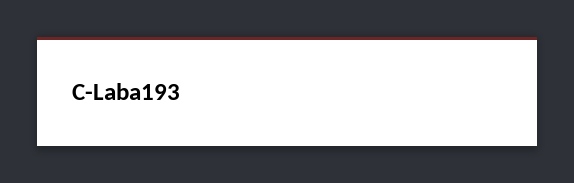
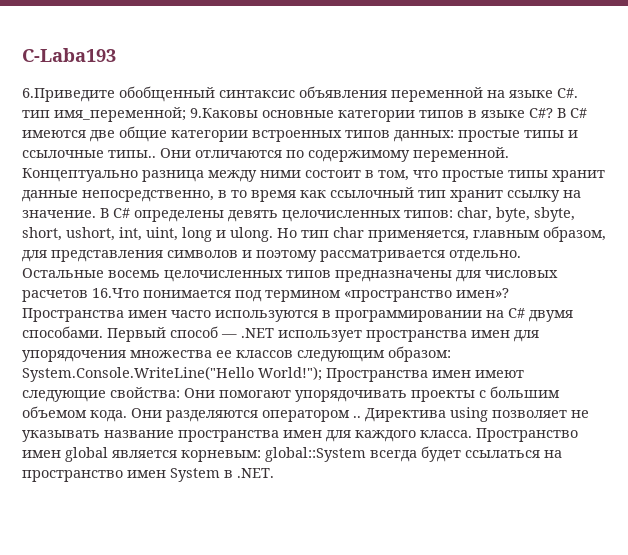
+ 6.Приведите обобщенный синтаксис объявления переменной на языке C#. тип имя_переменной; 9.Каковы основные категории типов в языке C#? В C# имеются две общие категории встроенных типов данных: простые типы и ссылочные типы.. Они отличаются по содержимому переменной. Концептуально разница между ними состоит в том, что простые типы хранит данные непосредственно, в то время как ссылочный тип хранит ссылку на значение. В C# определены девять целочисленных типов: char, byte, sbyte, short, ushort, int, uint, long и ulong. Но тип char применяется, главным образом, для представления символов и поэтому рассматривается отдельно. Остальные восемь целочисленных типов предназначены для числовых расчетов 16.Что понимается под термином «пространство имен»? Пространства имен часто используются в программировании на C# двумя способами. Первый способ — .NET использует пространства имен для упорядочения множества ее классов следующим образом: System.Console.WriteLine("Hello World!"); Пространства имен имеют следующие свойства: Они помогают упорядочивать проекты с большим объемом кода. Они разделяются оператором .. Директива using позволяет не указывать название пространства имен для каждого класса. Пространство имен global является корневым: global::System всегда будет ссылаться на пространство имен System в .NET.

